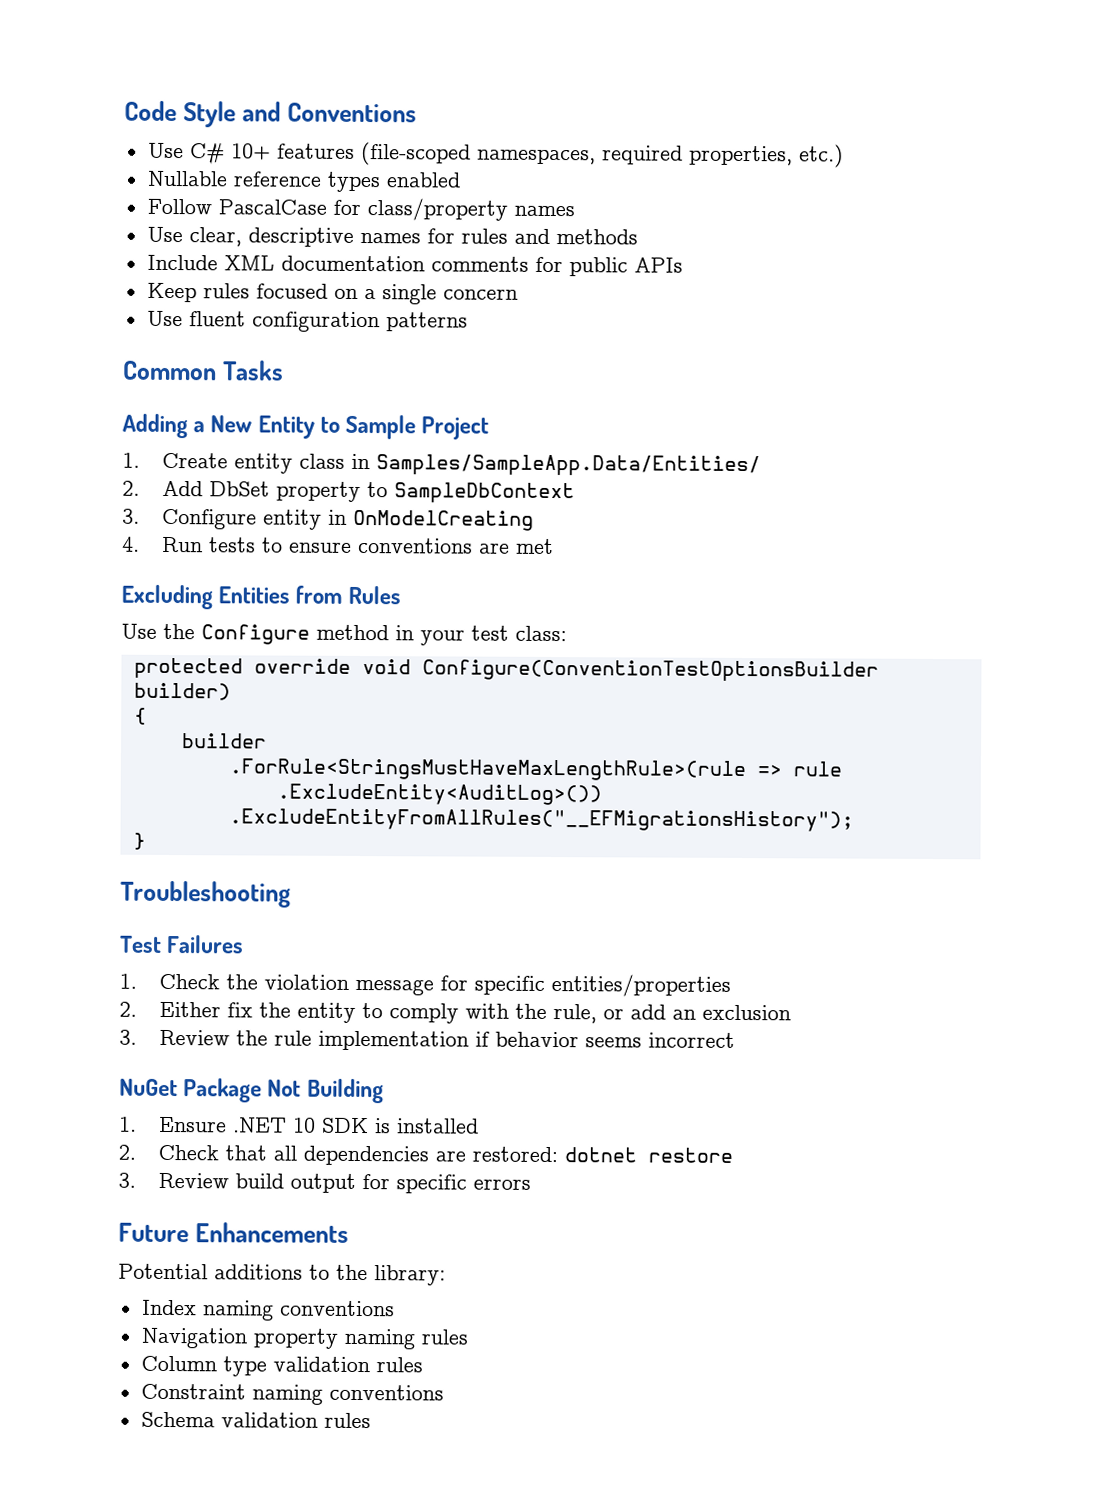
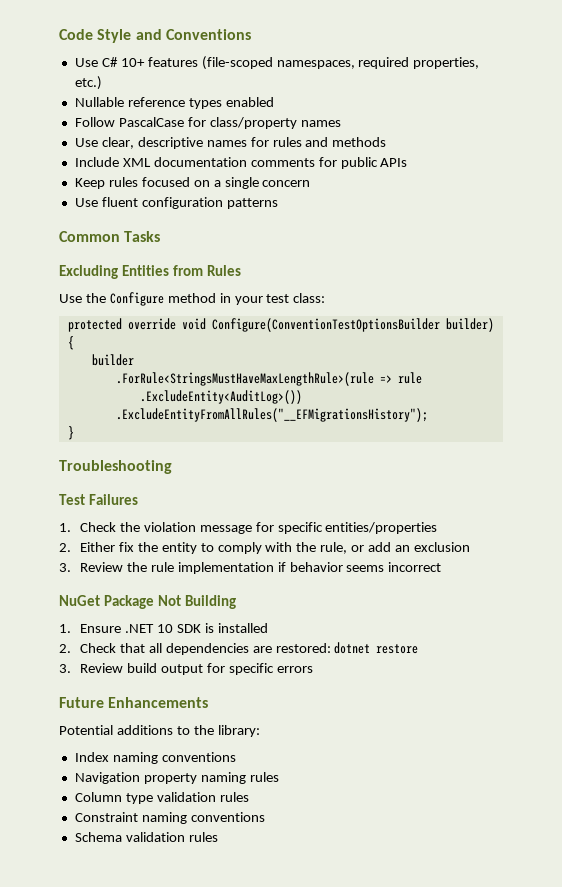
- Adding a New Entity to Sample Project
- 1. Create entity class in Samples/SampleApp.Data/Entities/
- 2. Add DbSet property to SampleDbContext
- 3. Configure entity in OnModelCreating
- 4. Run tests to ensure conventions are met

